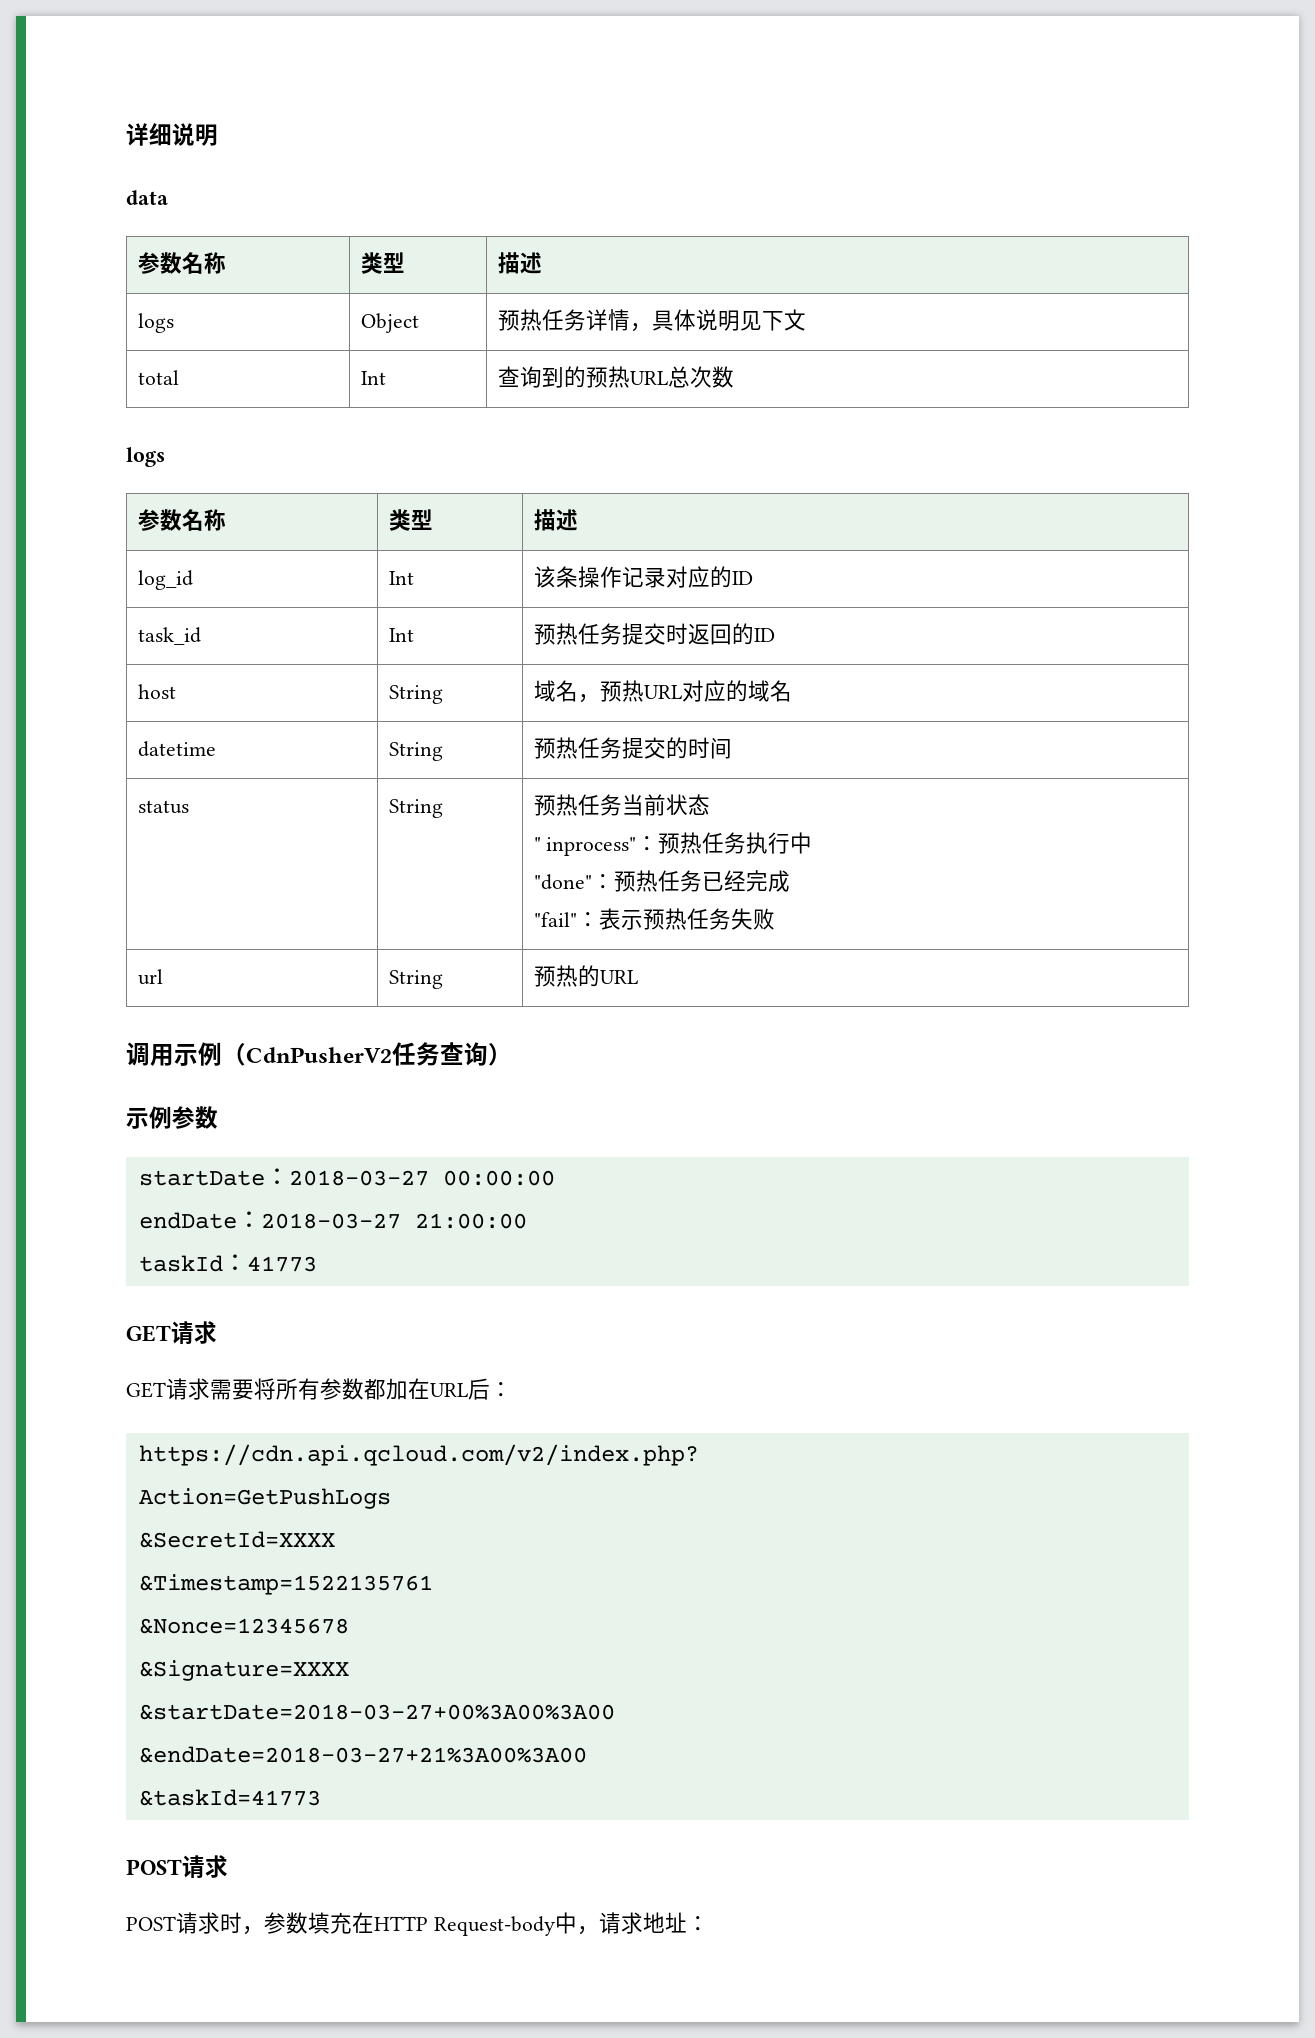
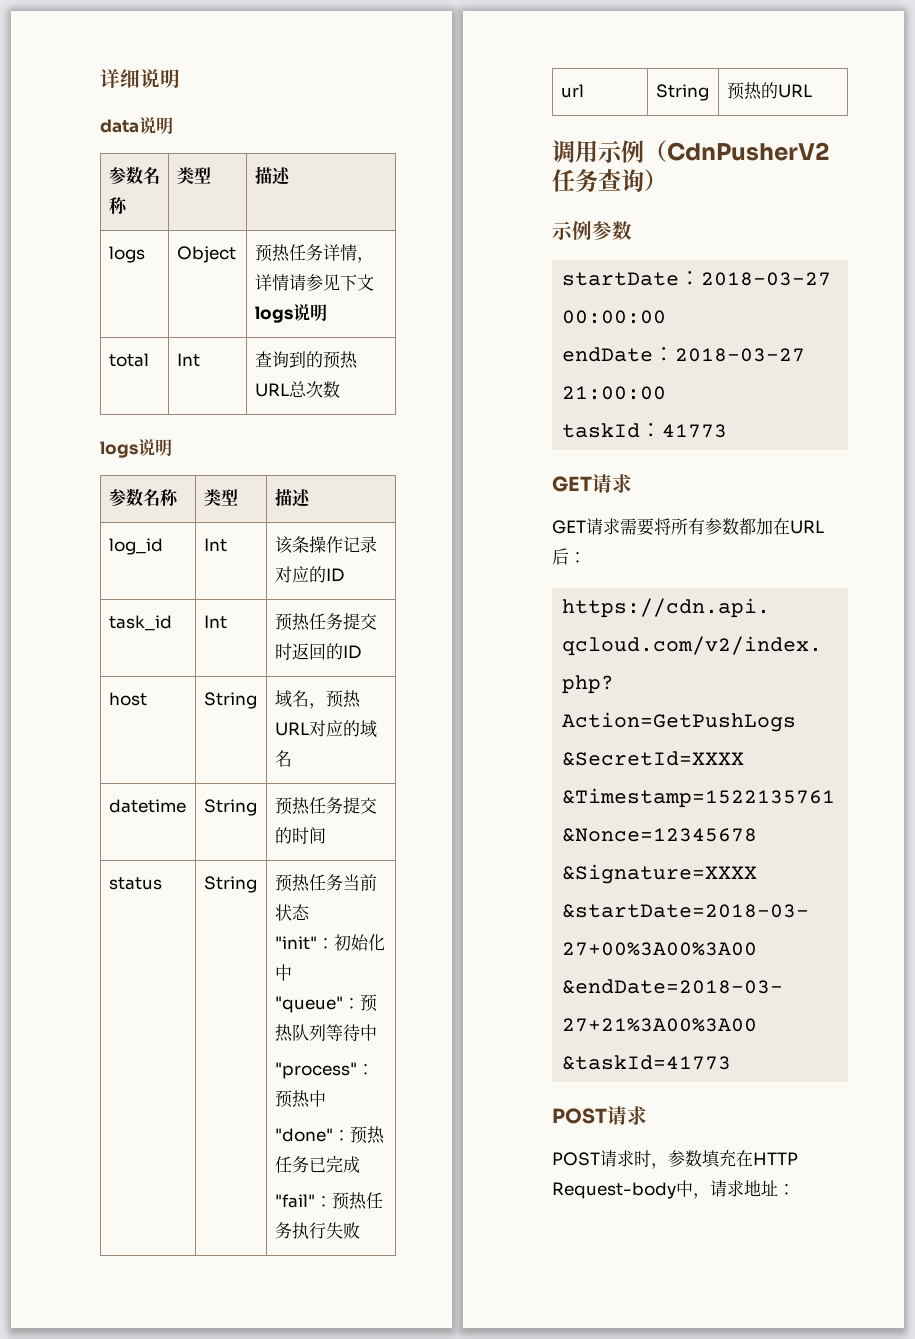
- data
+ data说明
- logs | Object | 预热任务详情，具体说明见下文
+ logs | Object | 预热任务详情，详情请参见下文logs说明
  total | Int | 查询到的预热URL总次数
- logs
+ logs说明
  status | String | 预热任务当前状态
- " inprocess"：预热任务执行中
- "done"：预热任务已经完成
- "fail"：表示预热任务失败
+ "init"：初始化中
+ "queue"：预热队列等待中
+ "process"：预热中
+ "done"：预热任务已完成
+ "fail"：预热任务执行失败

